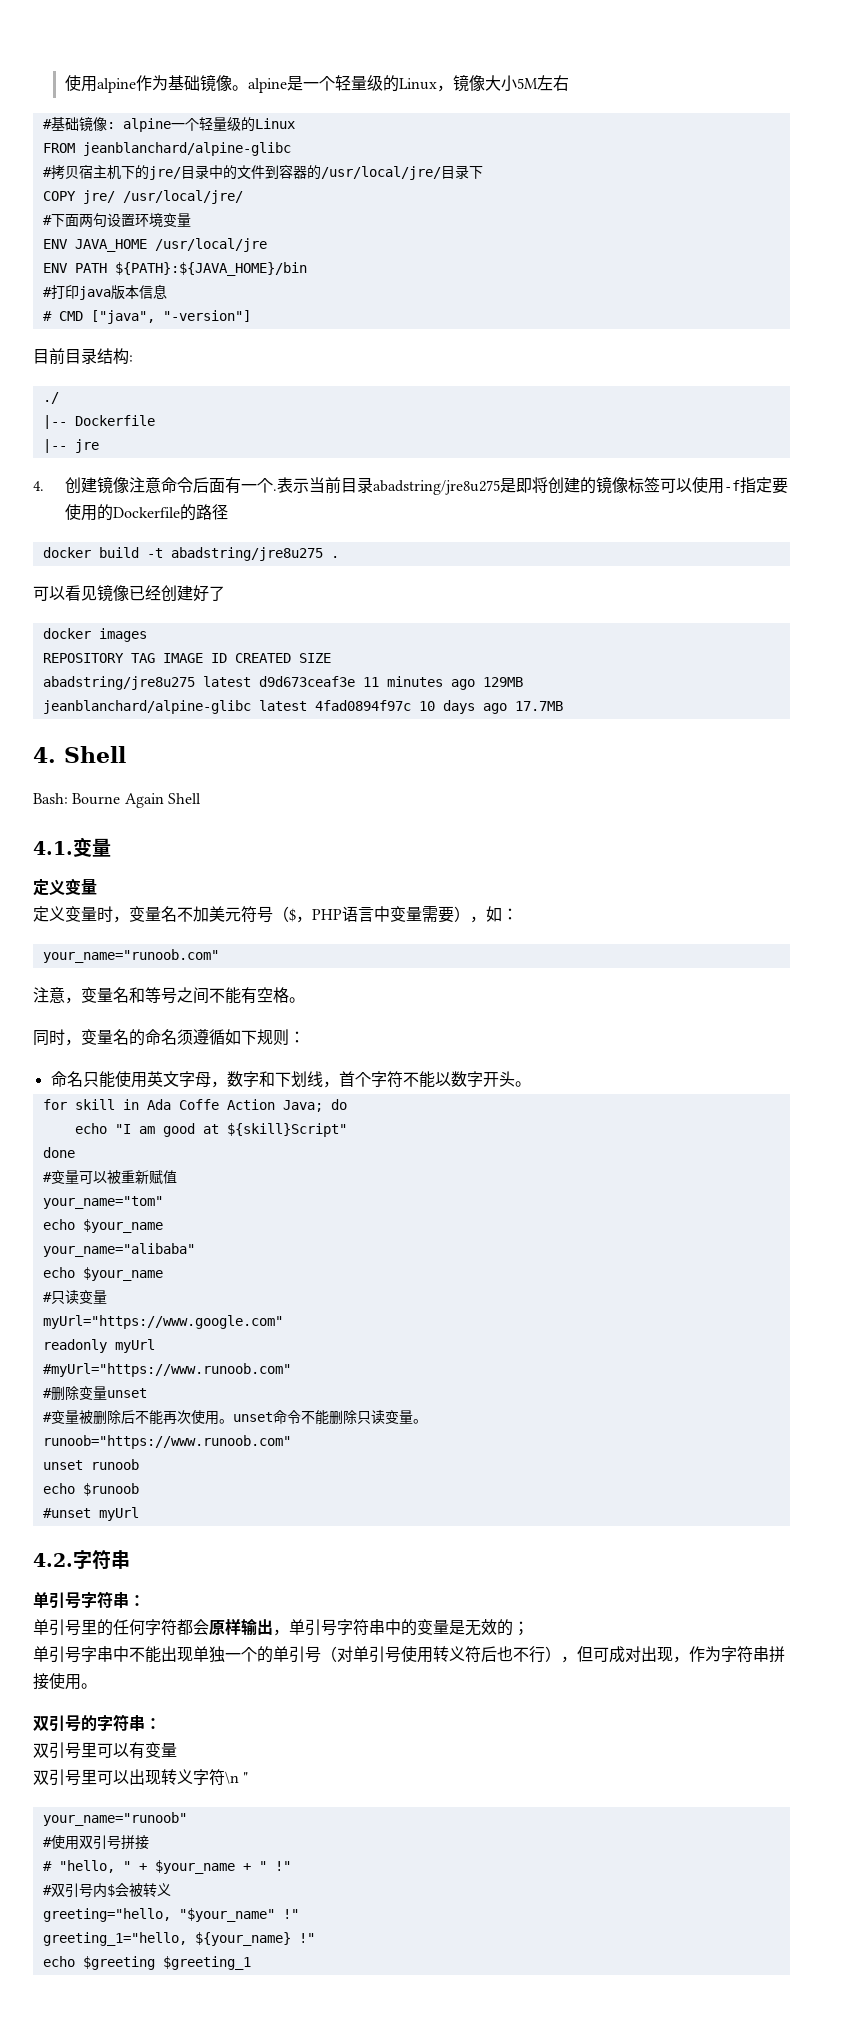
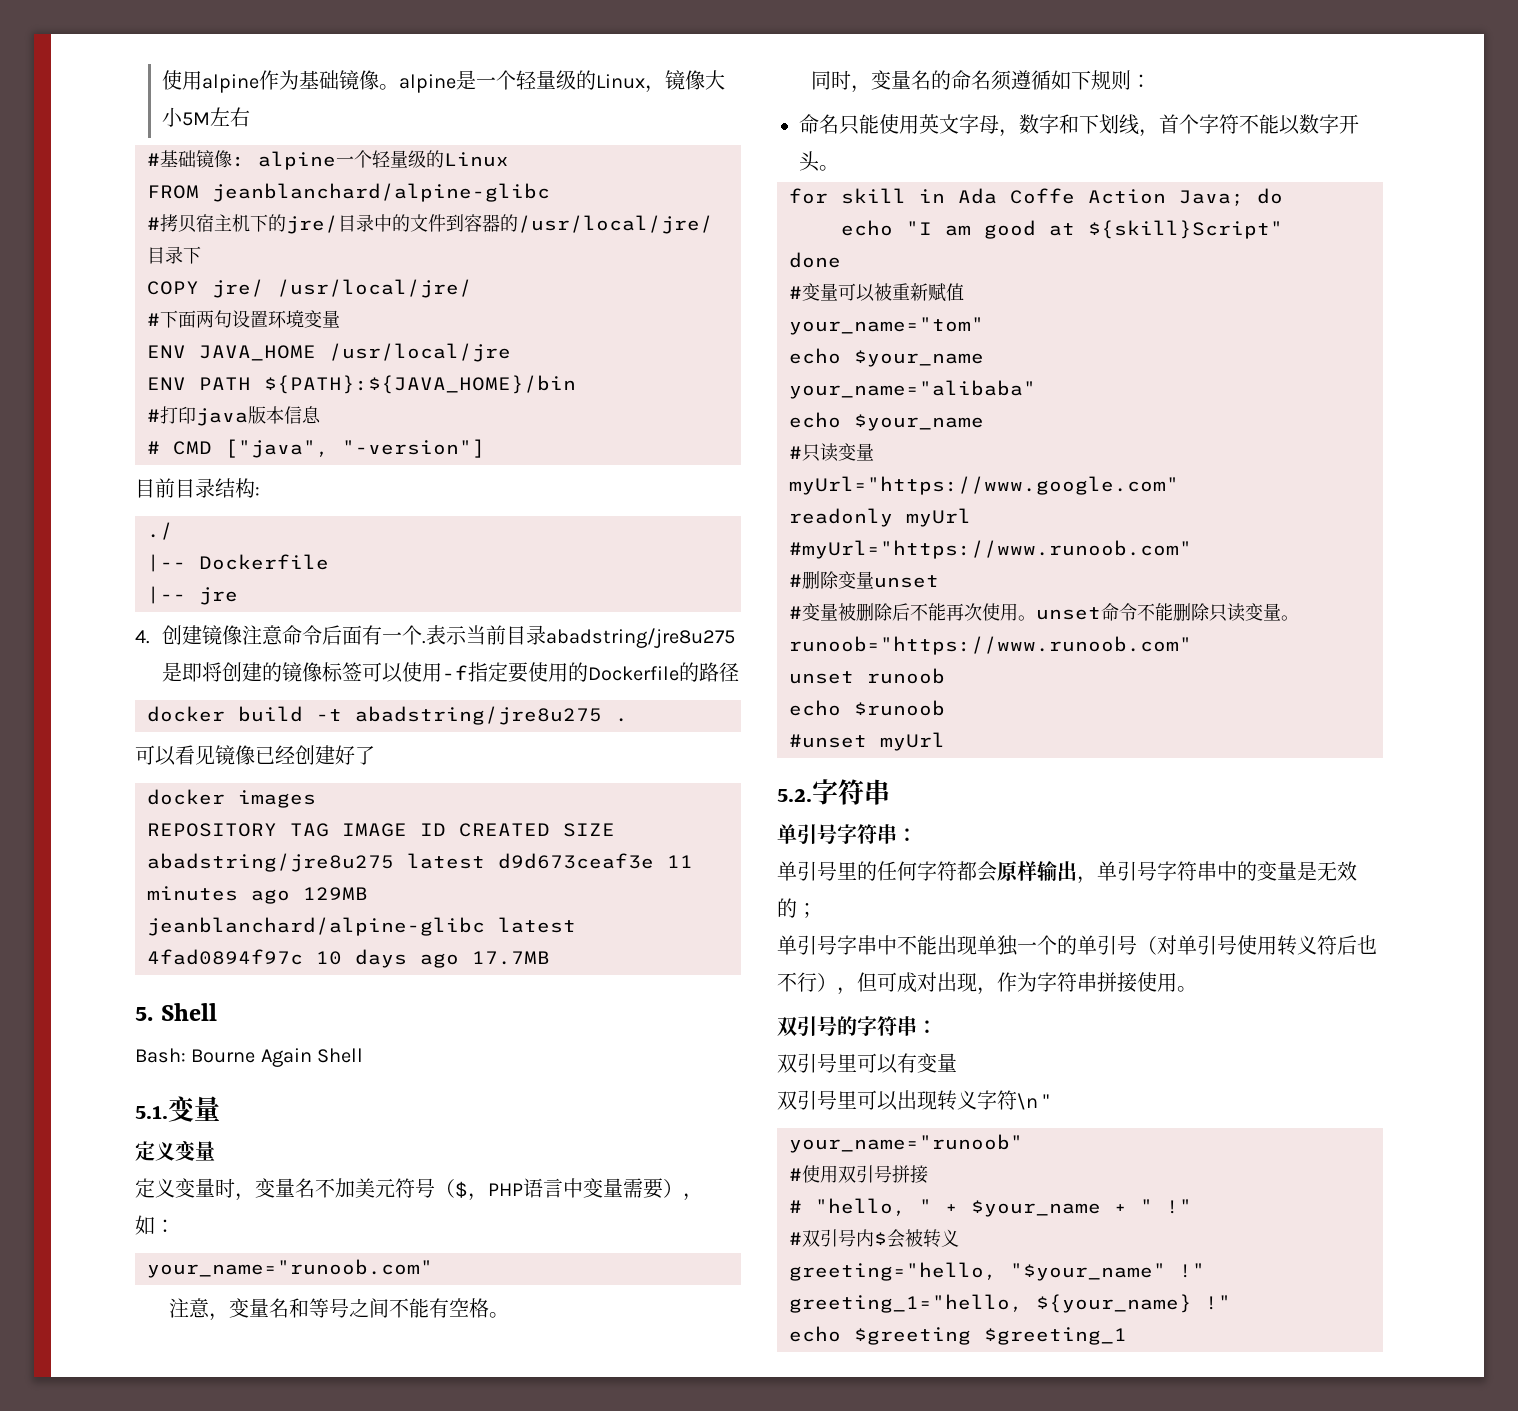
- 4. Shell
+ 5. Shell
- 4.1.变量
+ 5.1.变量
- 4.2.字符串
+ 5.2.字符串

